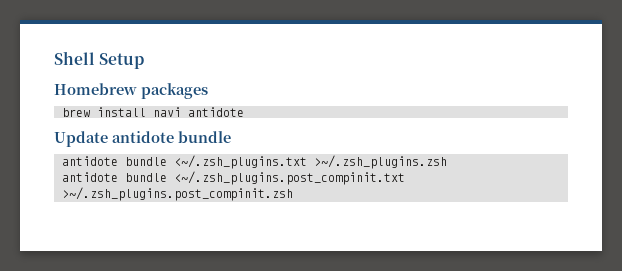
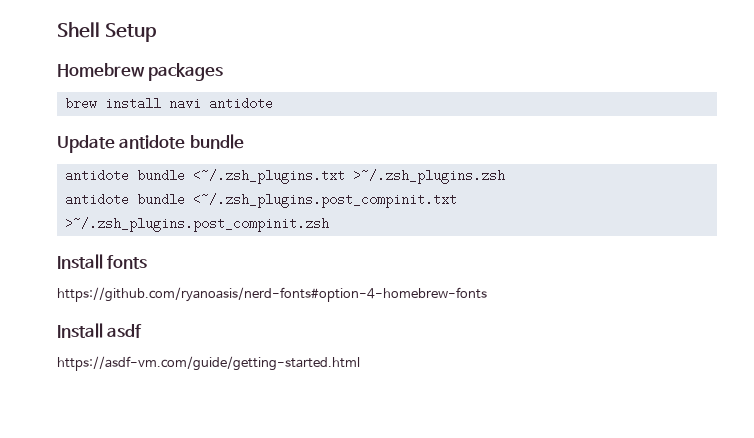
+ Install fonts
+ https://github.com/ryanoasis/nerd-fonts#option-4-homebrew-fonts
+ Install asdf
+ https://asdf-vm.com/guide/getting-started.html

